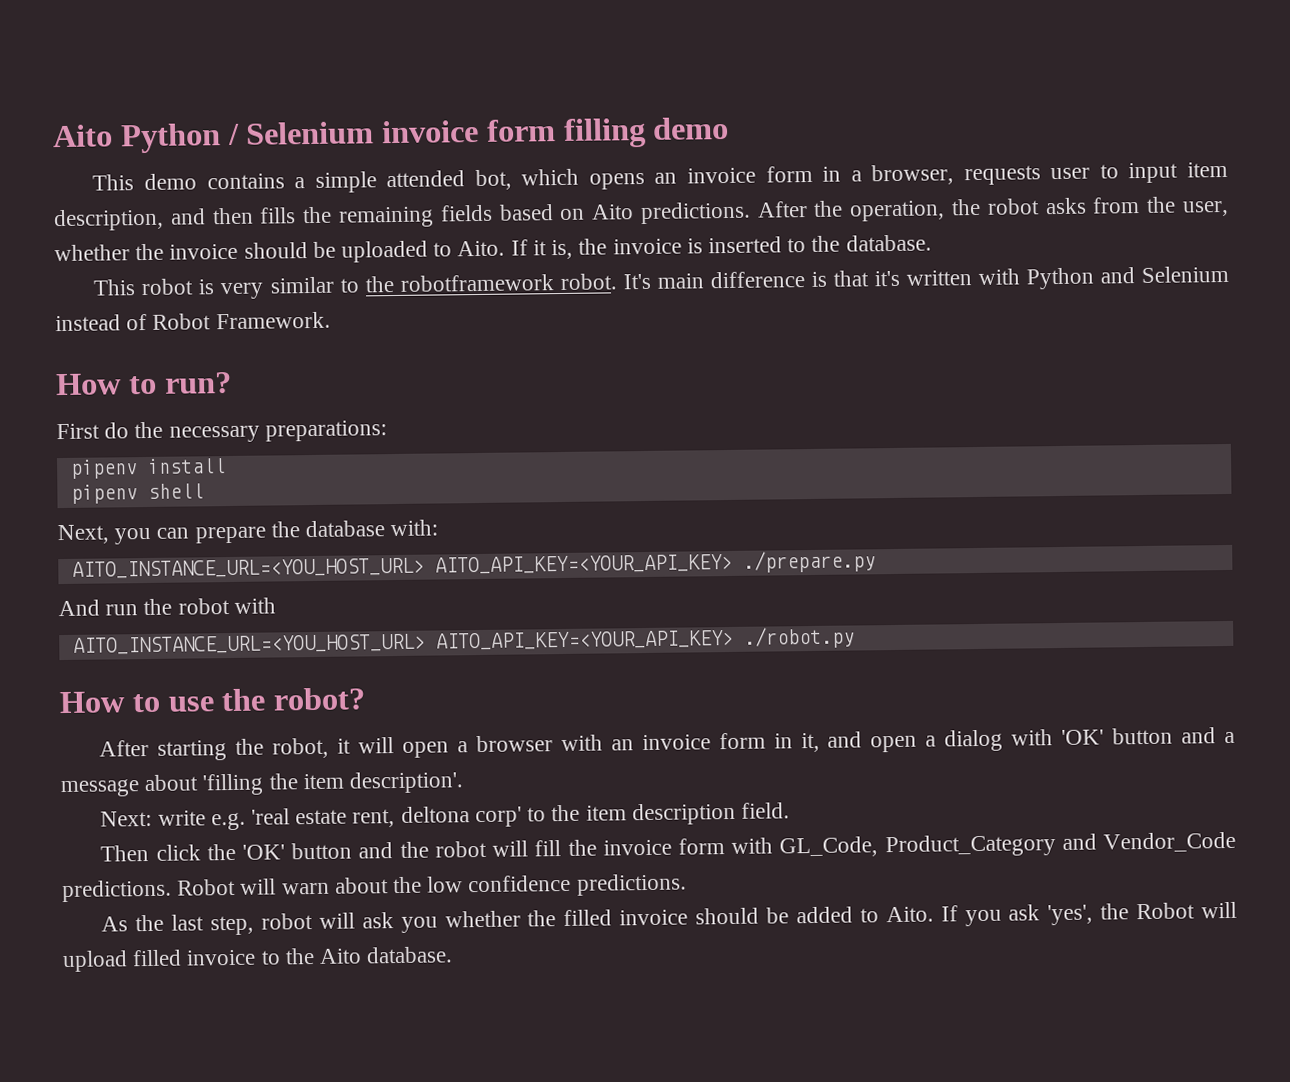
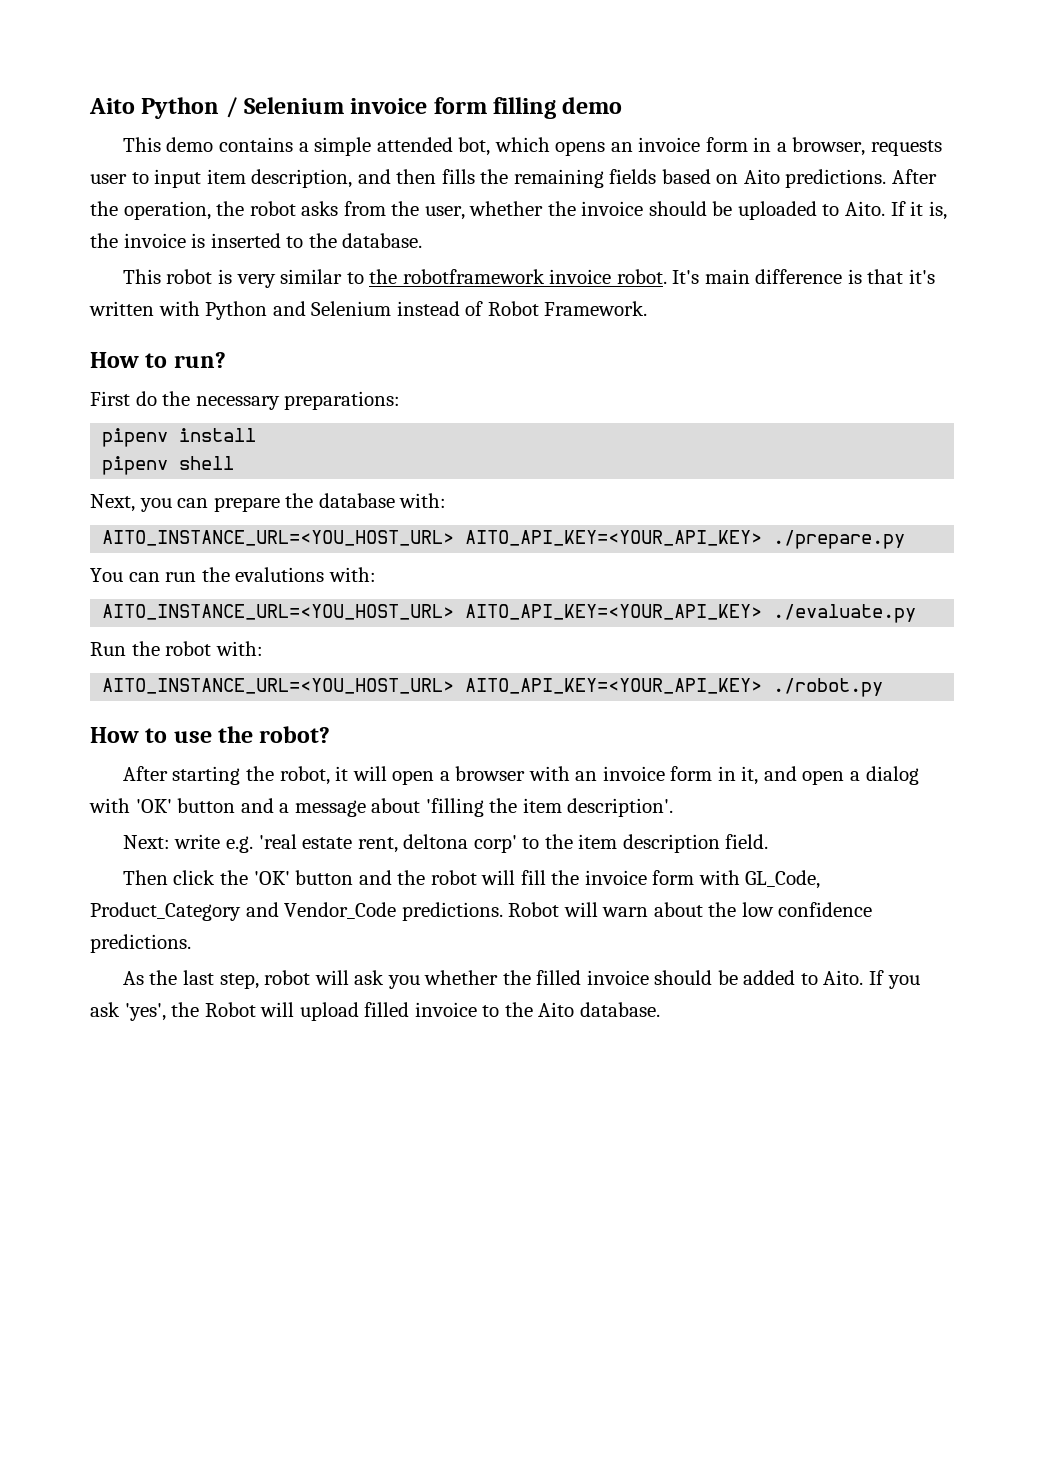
- This robot is very similar to the robotframework robot.
+ This robot is very similar to the robotframework invoice robot.
- And run the robot with
+ You can run the evalutions with:
+ AITO_INSTANCE_URL=<YOU_HOST_URL> AITO_API_KEY=<YOUR_API_KEY> ./evaluate.py
+ Run the robot with:

